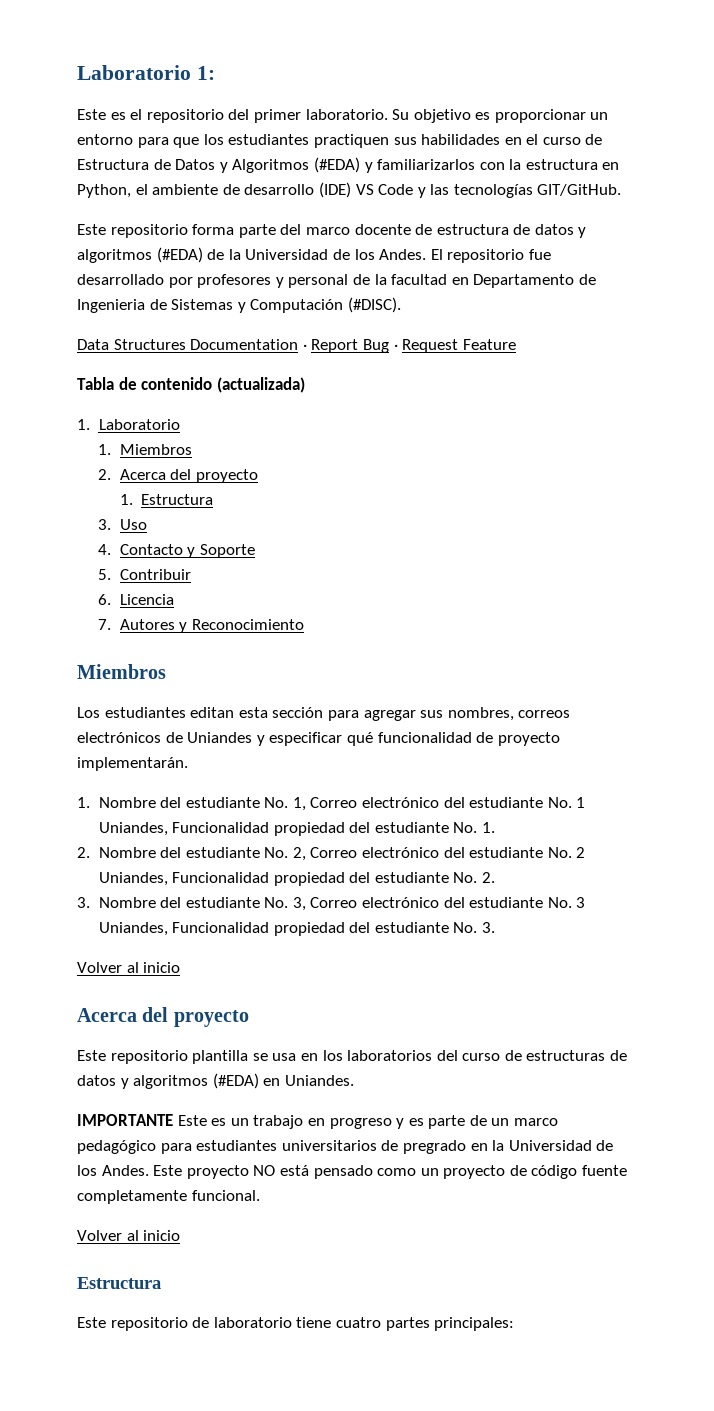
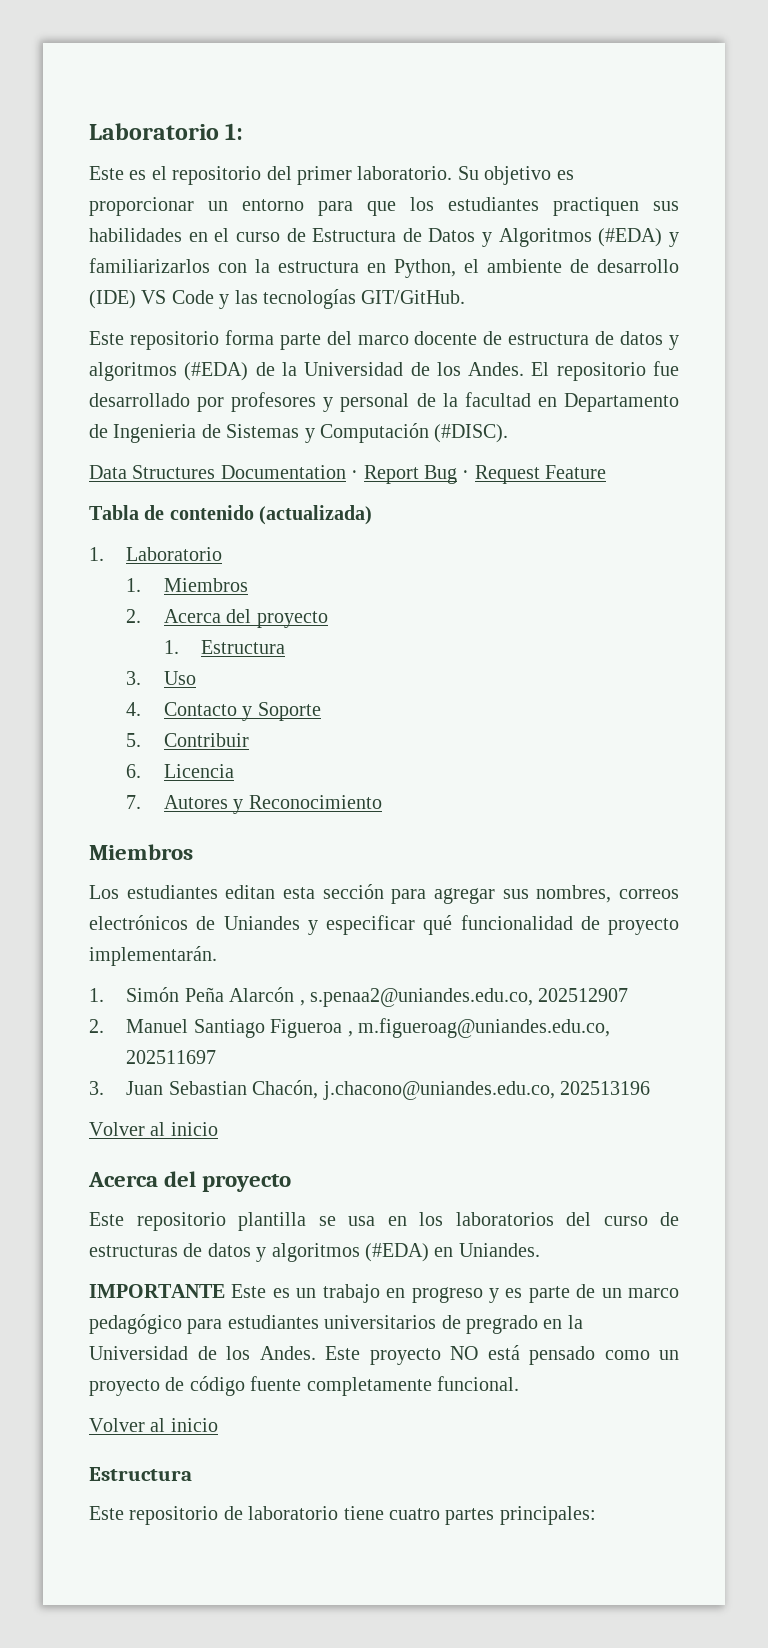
- 1. Nombre del estudiante No. 1, Correo electrónico del estudiante No. 1 Uniandes, Funcionalidad propiedad del estudiante No. 1.
- 2. Nombre del estudiante No. 2, Correo electrónico del estudiante No. 2 Uniandes, Funcionalidad propiedad del estudiante No. 2.
- 3. Nombre del estudiante No. 3, Correo electrónico del estudiante No. 3 Uniandes, Funcionalidad propiedad del estudiante No. 3.
+ 1. Simón Peña Alarcón , s.penaa2@uniandes.edu.co, 202512907
+ 2. Manuel Santiago Figueroa , m.figueroag@uniandes.edu.co, 202511697
+ 3. Juan Sebastian Chacón, j.chacono@uniandes.edu.co, 202513196

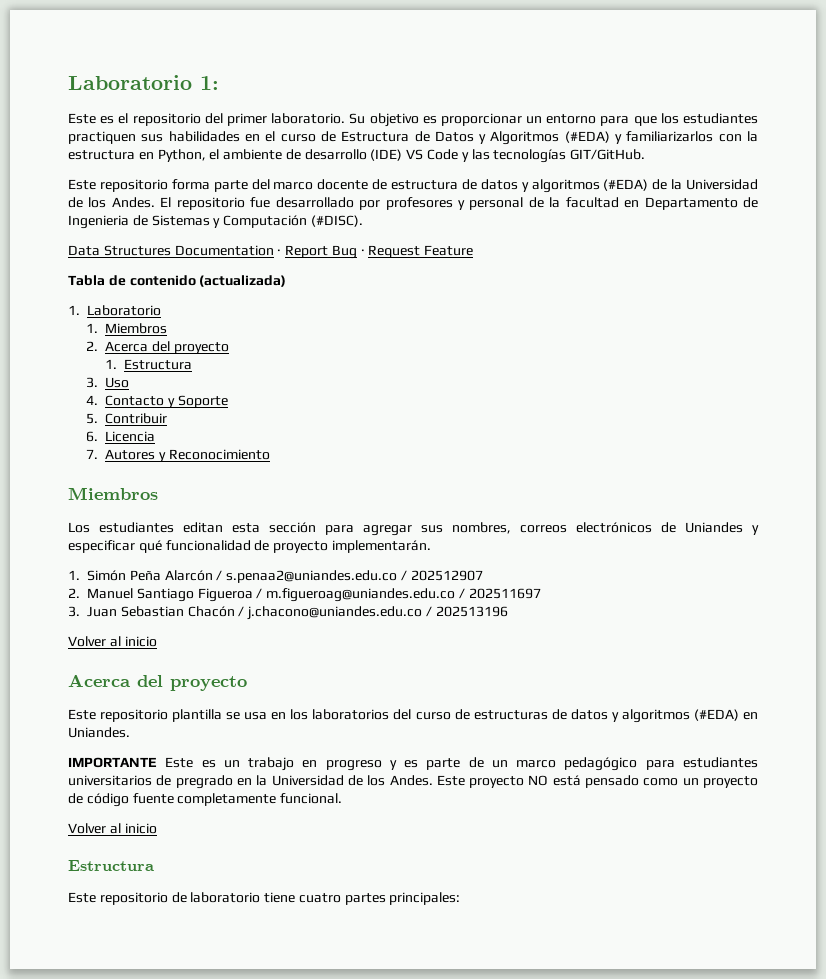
- 1. Simón Peña Alarcón , s.penaa2@uniandes.edu.co, 202512907
+ 1. Simón Peña Alarcón / s.penaa2@uniandes.edu.co / 202512907
- 2. Manuel Santiago Figueroa , m.figueroag@uniandes.edu.co, 202511697
+ 2. Manuel Santiago Figueroa / m.figueroag@uniandes.edu.co / 202511697
- 3. Juan Sebastian Chacón, j.chacono@uniandes.edu.co, 202513196
+ 3. Juan Sebastian Chacón / j.chacono@uniandes.edu.co / 202513196

